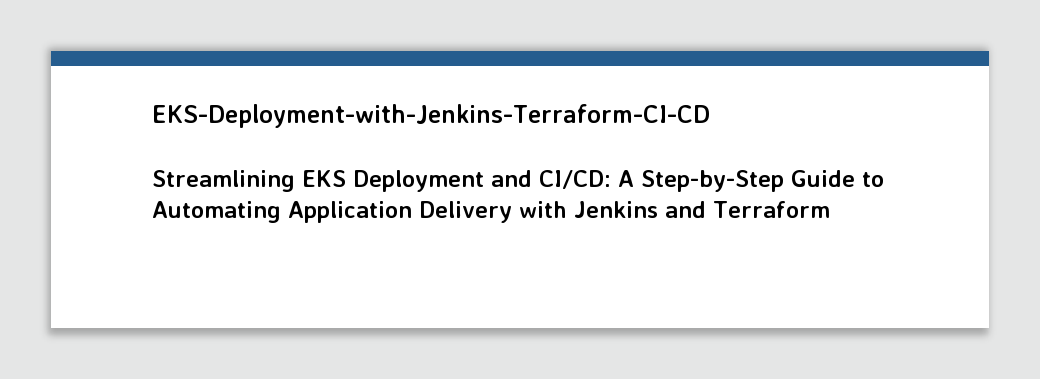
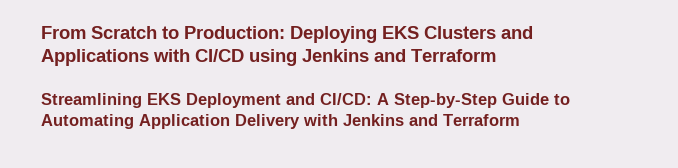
- EKS-Deployment-with-Jenkins-Terraform-CI-CD
+ From Scratch to Production: Deploying EKS Clusters and Applications with CI/CD using Jenkins and Terraform

